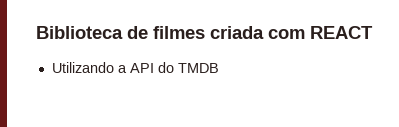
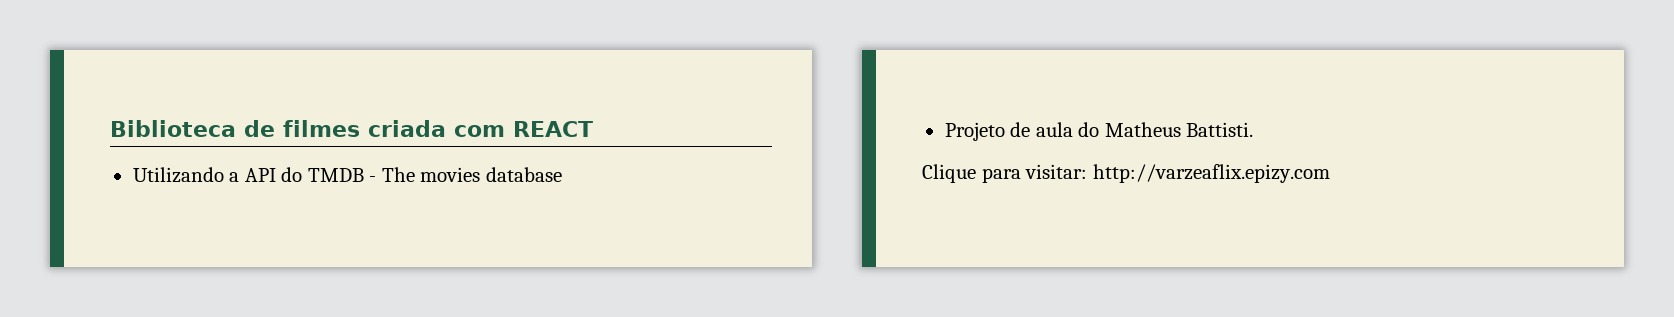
- Utilizando a API do TMDB
+ Utilizando a API do TMDB - The movies database
+ Projeto de aula do Matheus Battisti.
+ Clique para visitar: http://varzeaflix.epizy.com

